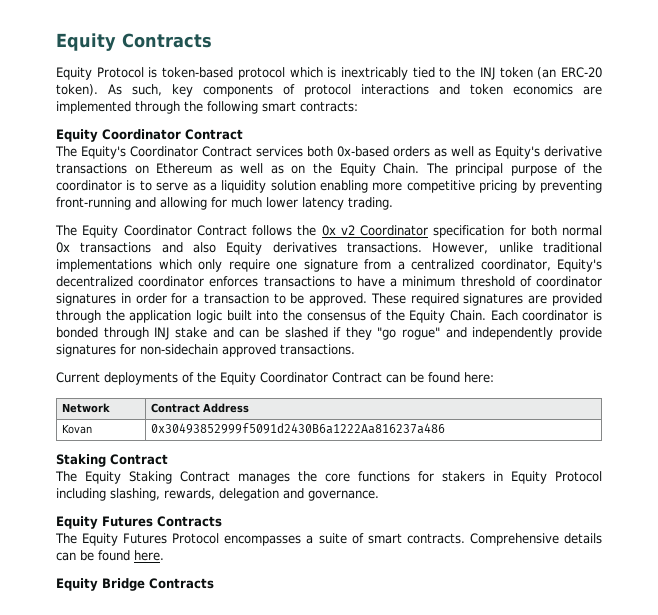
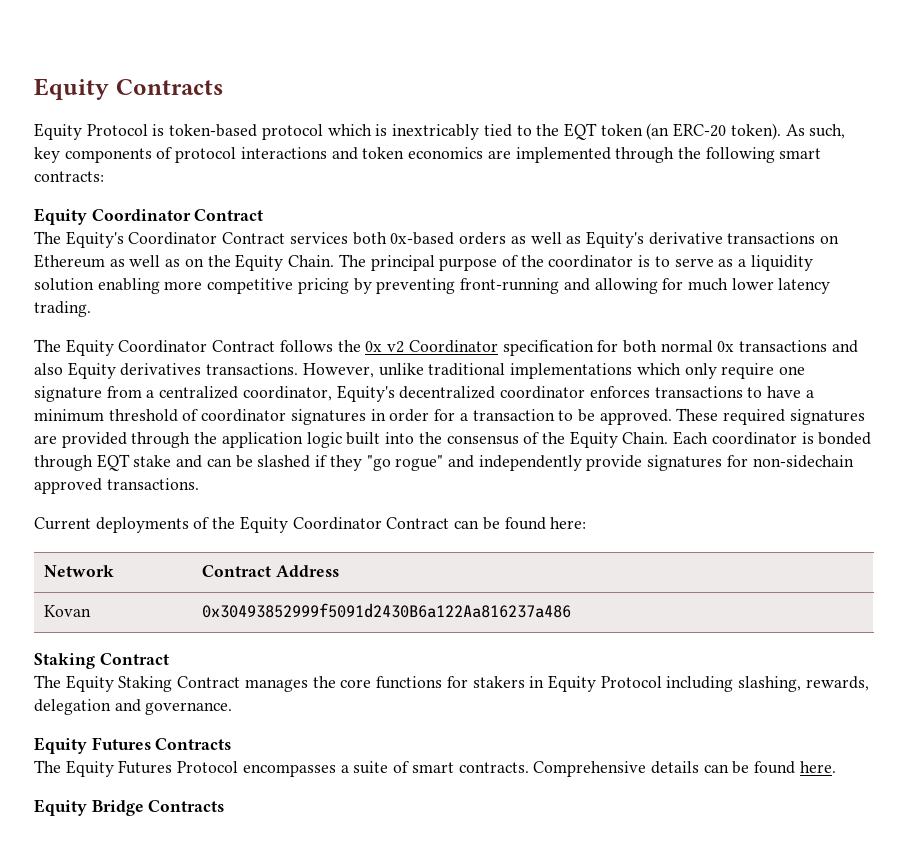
- Equity Protocol is token-based protocol which is inextricably tied to the INJ token (an ERC-20 token).
+ Equity Protocol is token-based protocol which is inextricably tied to the EQT token (an ERC-20 token).
- Each coordinator is bonded through INJ stake and can be slashed if they "go rogue" and independently provide signatures for non-sidechain approved transactions.
+ Each coordinator is bonded through EQT stake and can be slashed if they "go rogue" and independently provide signatures for non-sidechain approved transactions.
- Kovan | 0x30493852999f5091d2430B6a1222Aa816237a486
+ Kovan | 0x30493852999f5091d2430B6a122Aa816237a486

